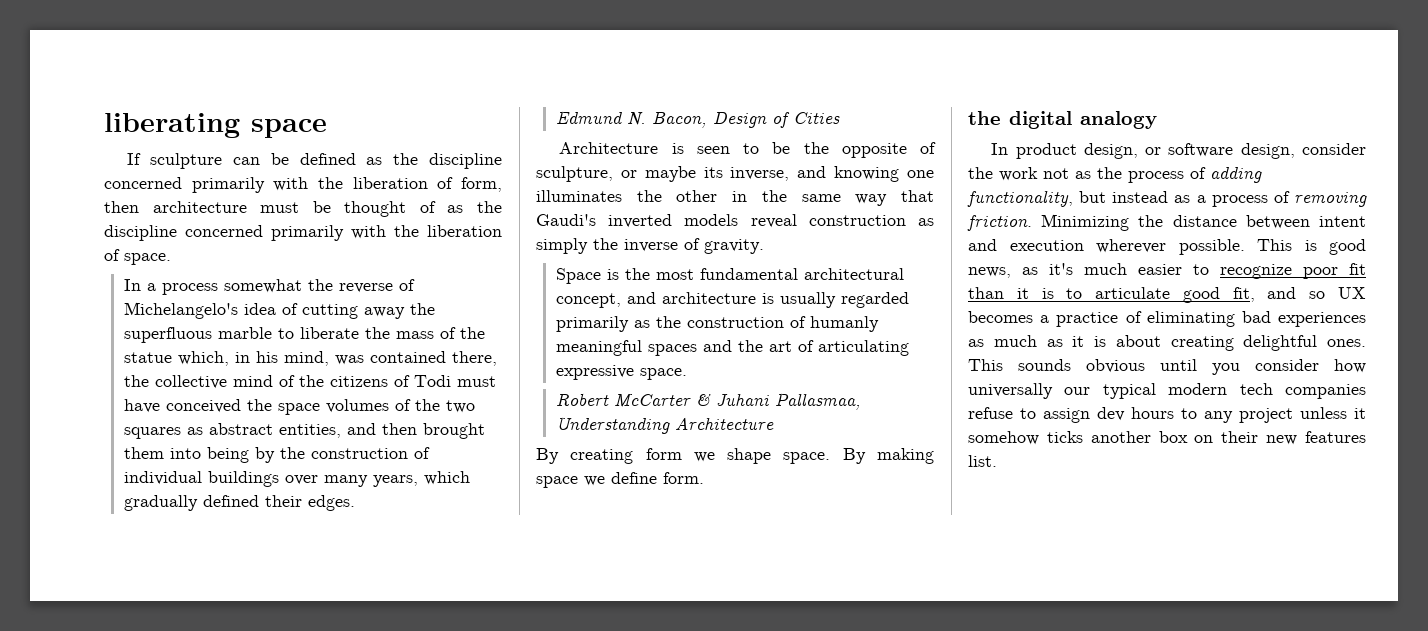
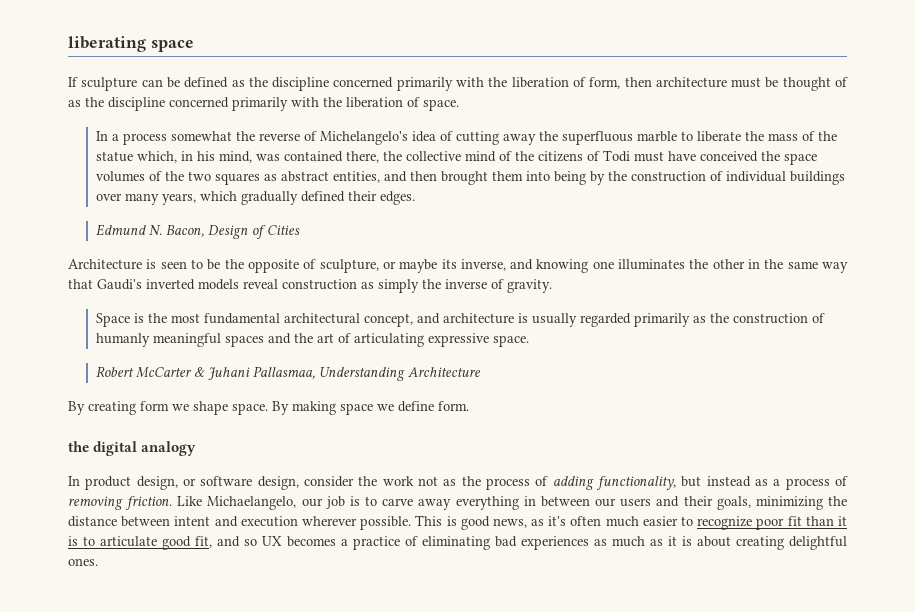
- Minimizing the distance between intent and execution wherever possible.
+ Like Michaelangelo, our job is to carve away everything in between our users and their goals, minimizing the distance between intent and execution wherever possible.
- This is good news, as it's much easier to recognize poor fit than it is to articulate good fit, and so UX becomes a practice of eliminating bad experiences as much as it is about creating delightful ones. This sounds obvious until you consider how universally our typical modern tech companies refuse to assign dev hours to any project unless it somehow ticks another box on their new features list.
+ This is good news, as it's often much easier to recognize poor fit than it is to articulate good fit, and so UX becomes a practice of eliminating bad experiences as much as it is about creating delightful ones.

